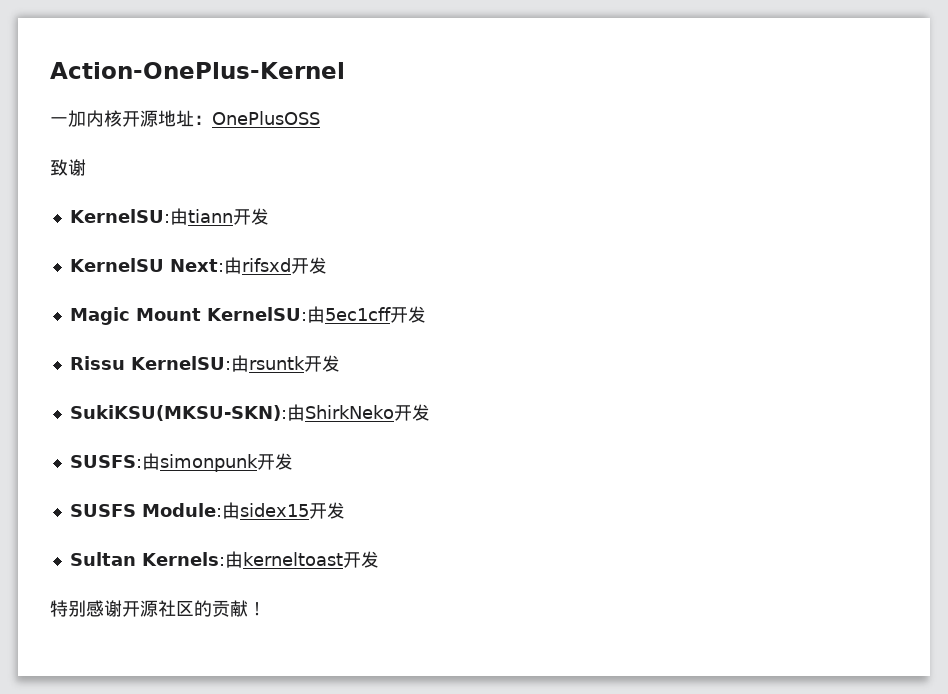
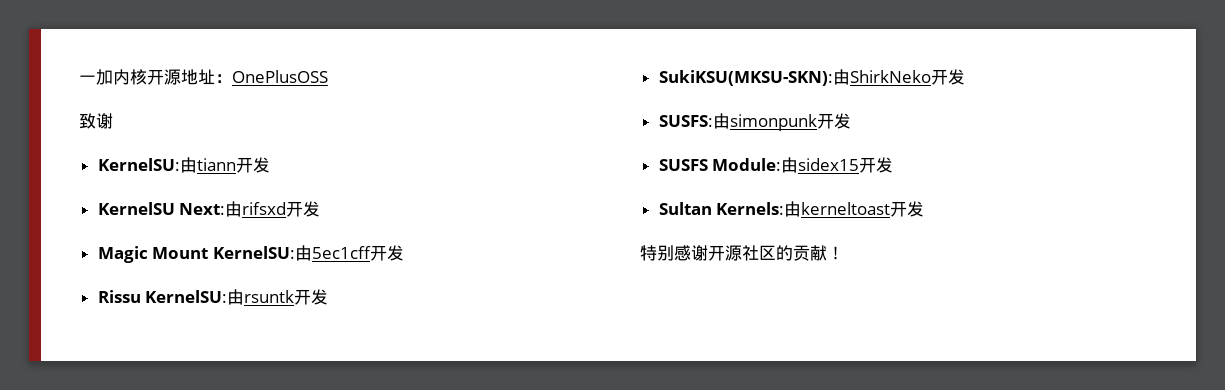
- Action-OnePlus-Kernel

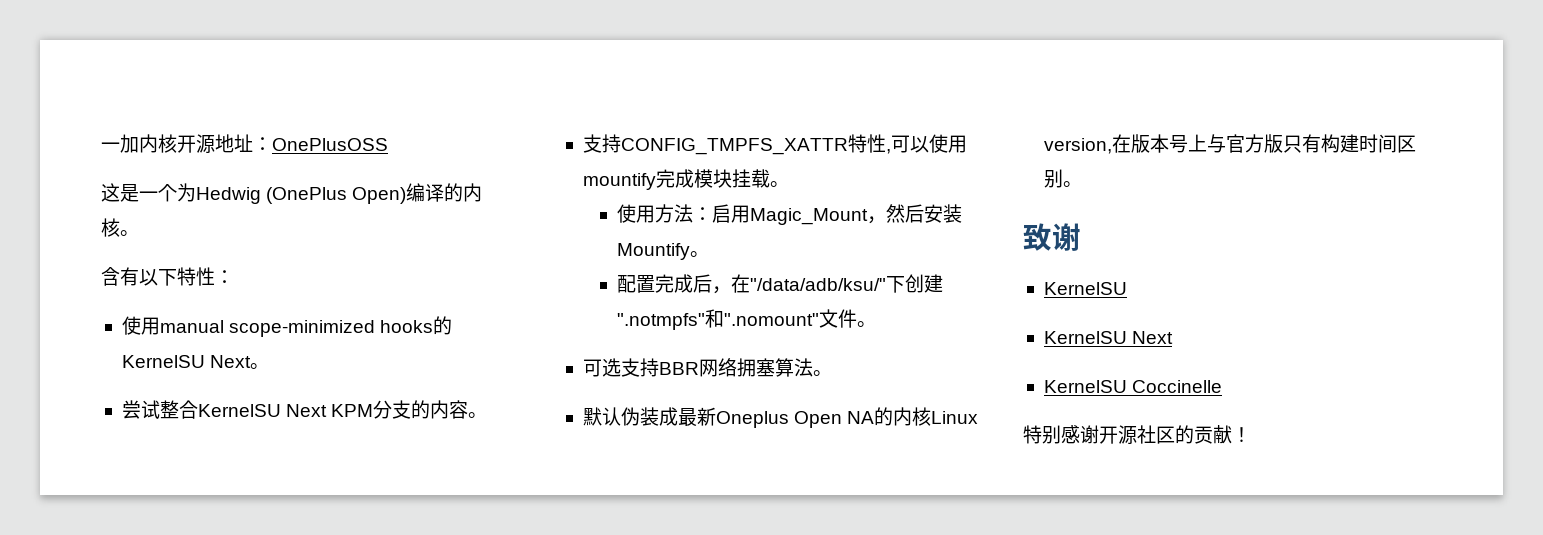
+ 这是一个为Hedwig (OnePlus Open)编译的内核。
+ 含有以下特性：
+ 使用manual scope-minimized hooks的KernelSU Next。
+ 尝试整合KernelSU Next KPM分支的内容。
+ 支持CONFIG_TMPFS_XATTR特性,可以使用mountify完成模块挂载。
+ 使用方法：启用Magic_Mount，然后安装Mountify。
+ 配置完成后，在"/data/adb/ksu/"下创建".notmpfs"和".nomount"文件。
+ 可选支持BBR网络拥塞算法。
+ 默认伪装成最新Oneplus Open NA的内核Linux version,在版本号上与官方版只有构建时间区别。
  致谢
- KernelSU:由tiann开发
- KernelSU Next:由rifsxd开发
- Magic Mount KernelSU:由5ec1cff开发
- Rissu KernelSU:由rsuntk开发
- SukiKSU(MKSU-SKN):由ShirkNeko开发
- SUSFS:由simonpunk开发
- SUSFS Module:由sidex15开发
- Sultan Kernels:由kerneltoast开发
+ KernelSU
+ KernelSU Next
+ KernelSU Coccinelle

